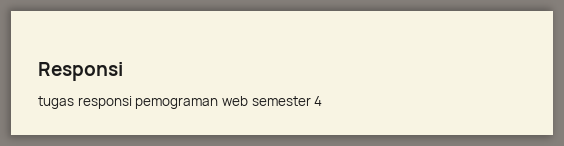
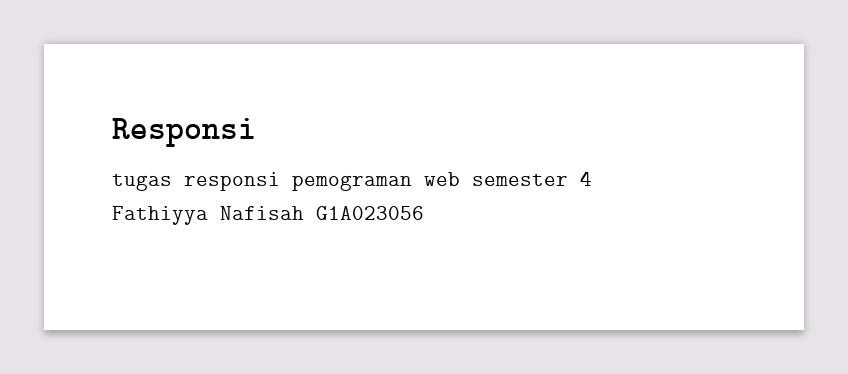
- tugas responsi pemograman web semester 4
+ tugas responsi pemograman web semester 4 Fathiyya Nafisah G1A023056

